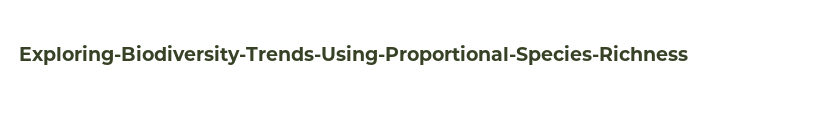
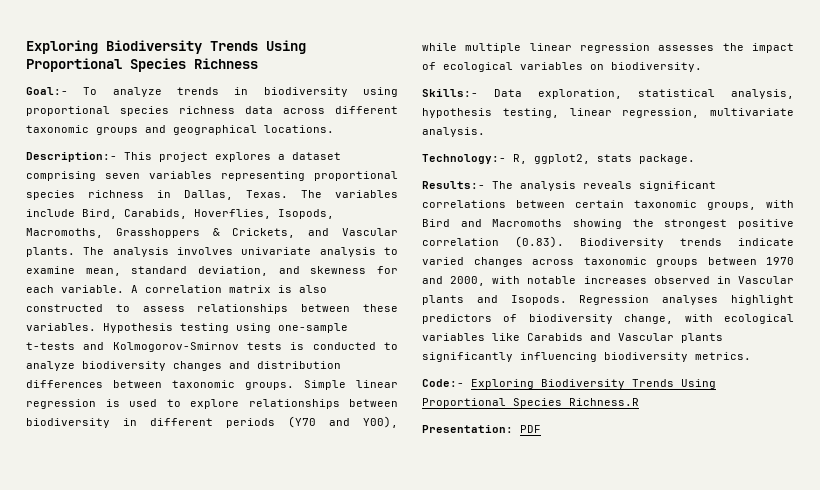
- Exploring-Biodiversity-Trends-Using-Proportional-Species-Richness
+ Exploring Biodiversity Trends Using Proportional Species Richness
+ Goal:- To analyze trends in biodiversity using proportional species richness data across different taxonomic groups and geographical locations.
+ Description:- This project explores a dataset comprising seven variables representing proportional species richness in Dallas, Texas. The variables include Bird, Carabids, Hoverflies, Isopods, Macromoths, Grasshoppers & Crickets, and Vascular plants. The analysis involves univariate analysis to examine mean, standard deviation, and skewness for each variable. A correlation matrix is also constructed to assess relationships between these variables. Hypothesis testing using one-sample t-tests and Kolmogorov-Smirnov tests is conducted to analyze biodiversity changes and distribution differences between taxonomic groups. Simple linear regression is used to explore relationships between biodiversity in different periods (Y70 and Y00), while multiple linear regression assesses the impact of ecological variables on biodiversity.
+ Skills:- Data exploration, statistical analysis, hypothesis testing, linear regression, multivariate analysis.
+ Technology:- R, ggplot2, stats package.
+ Results:- The analysis reveals significant correlations between certain taxonomic groups, with Bird and Macromoths showing the strongest positive correlation (0.83). Biodiversity trends indicate varied changes across taxonomic groups between 1970 and 2000, with notable increases observed in Vascular plants and Isopods. Regression analyses highlight predictors of biodiversity change, with ecological variables like Carabids and Vascular plants significantly influencing biodiversity metrics.
+ Code:- Exploring Biodiversity Trends Using Proportional Species Richness.R
+ Presentation: PDF

